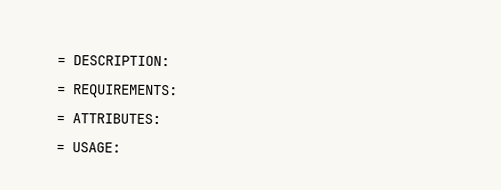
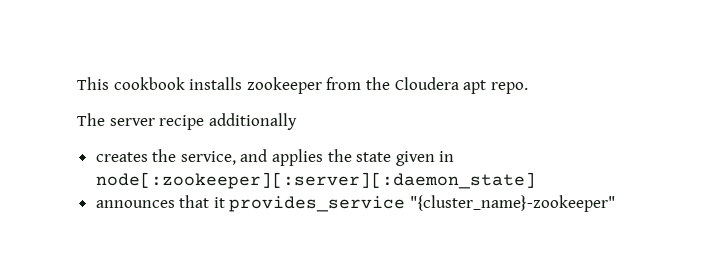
- = DESCRIPTION:
- = REQUIREMENTS:
- = ATTRIBUTES:
- = USAGE:
+ This cookbook installs zookeeper from the Cloudera apt repo.
+ The server recipe additionally
+ creates the service, and applies the state given in node[:zookeeper][:server][:daemon_state]
+ announces that it provides_service "{cluster_name}-zookeeper"

